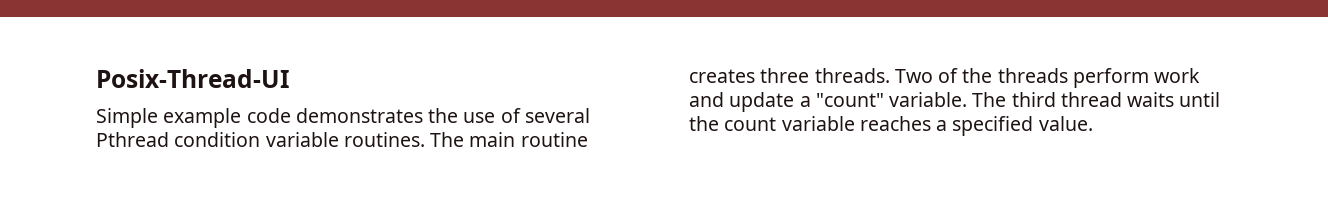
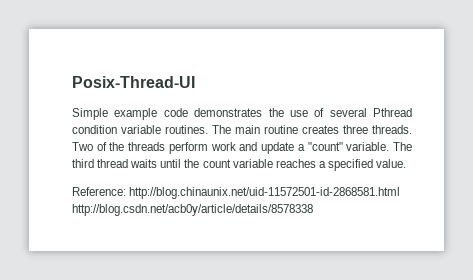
+ Reference: http://blog.chinaunix.net/uid-11572501-id-2868581.html http://blog.csdn.net/acb0y/article/details/8578338

